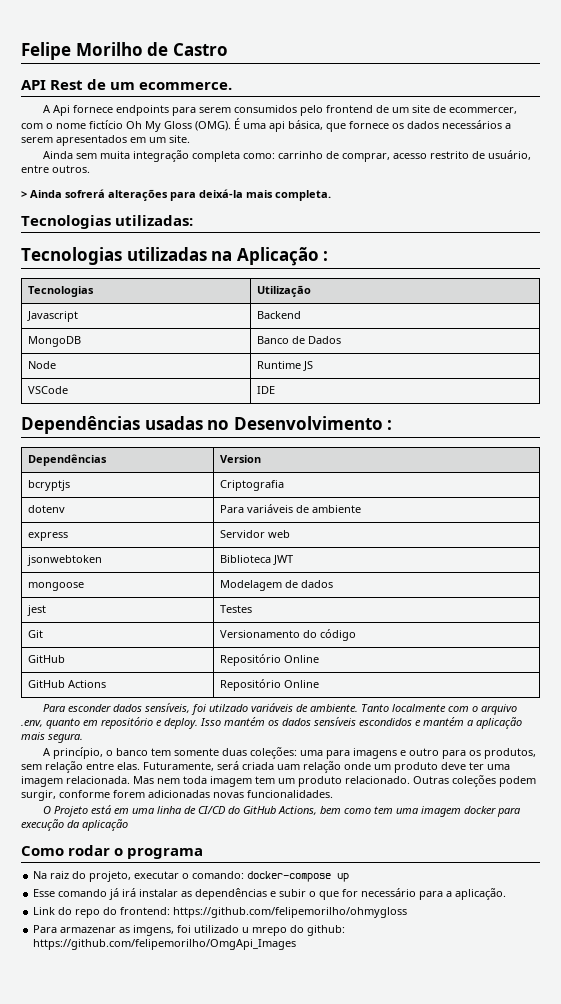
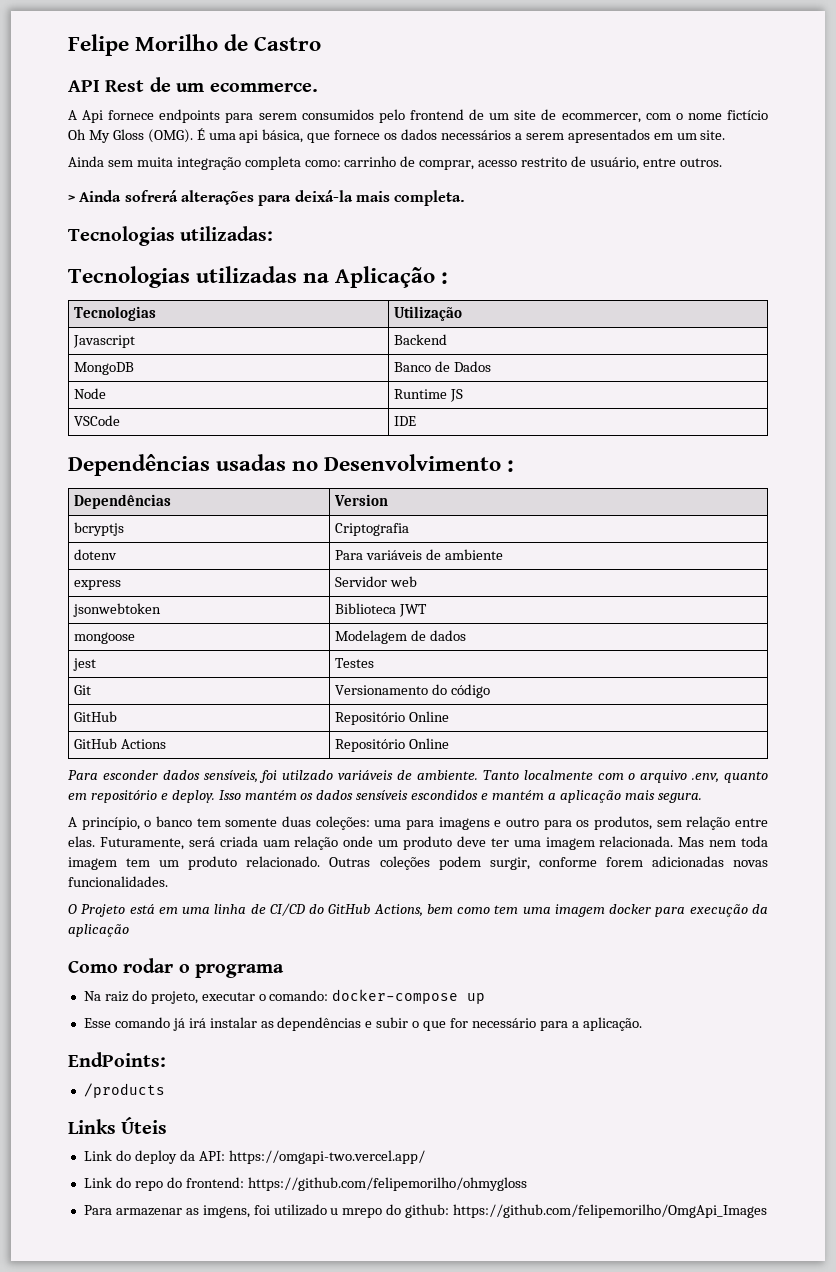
+ EndPoints:
+ /products
+ Links Úteis
+ Link do deploy da API: https://omgapi-two.vercel.app/

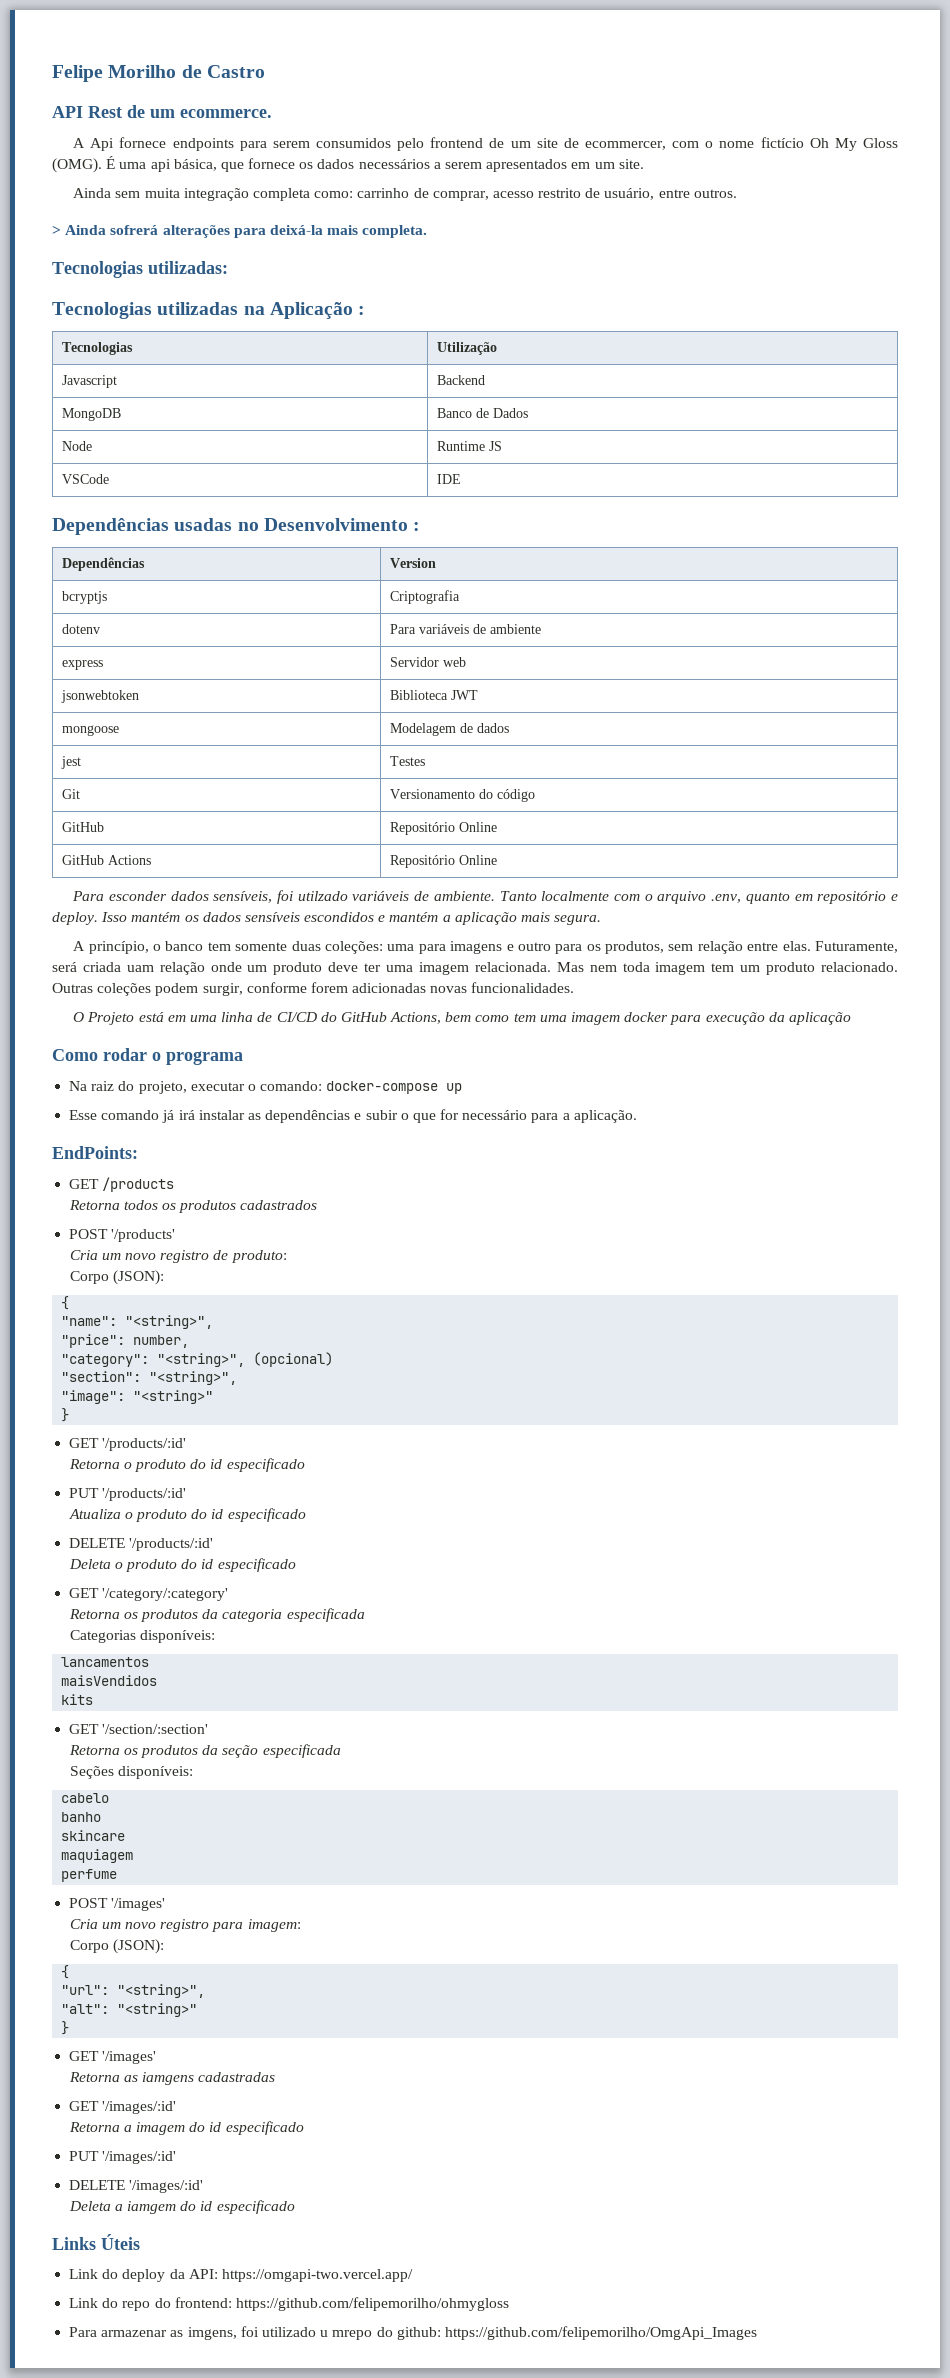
- /products
+ GET /products
+ Retorna todos os produtos cadastrados
+ POST '/products'
+ Cria um novo registro de produto:
+ Corpo (JSON):
+ {
+ "name": "<string>",
+ "price": number,
+ "category": "<string>", (opcional)
+ "section": "<string>",
+ "image": "<string>"
+ }
+ GET '/products/:id'
+ Retorna o produto do id especificado
+ PUT '/products/:id'
+ Atualiza o produto do id especificado
+ DELETE '/products/:id'
+ Deleta o produto do id especificado
+ GET '/category/:category'
+ Retorna os produtos da categoria especificada
+ Categorias disponíveis:
+ lancamentos
+ maisVendidos
+ kits
+ GET '/section/:section'
+ Retorna os produtos da seção especificada
+ Seções disponíveis:
+ cabelo
+ banho
+ skincare
+ maquiagem
+ perfume
+ POST '/images'
+ Cria um novo registro para imagem:
+ Corpo (JSON):
+ {
+ "url": "<string>",
+ "alt": "<string>"
+ }
+ GET '/images'
+ Retorna as iamgens cadastradas
+ GET '/images/:id'
+ Retorna a imagem do id especificado
+ PUT '/images/:id'
+ DELETE '/images/:id'
+ Deleta a iamgem do id especificado

